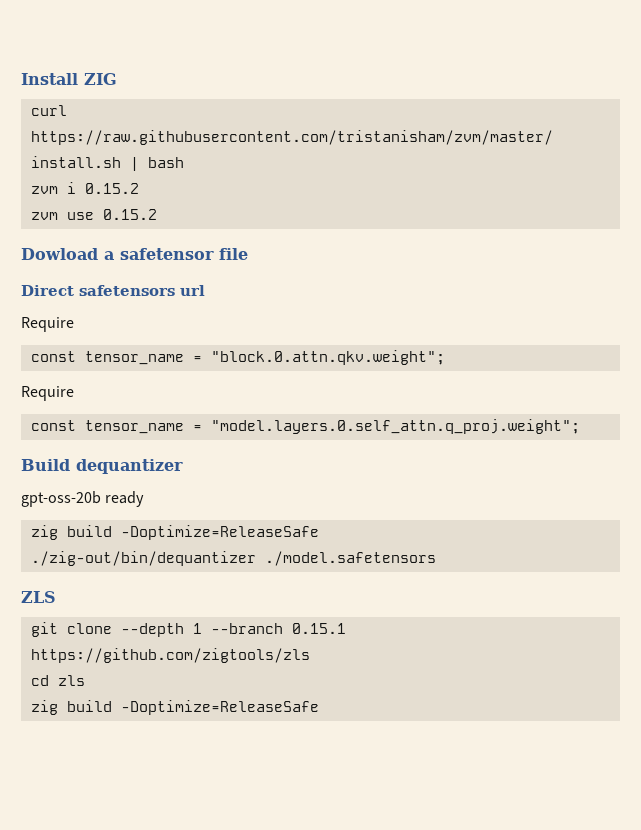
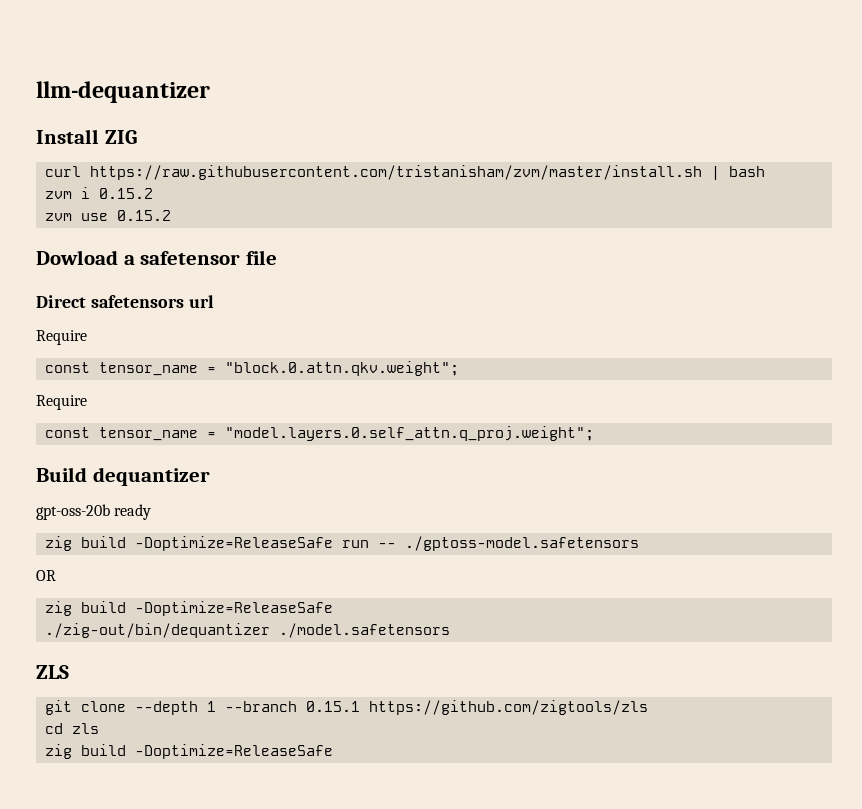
+ llm-dequantizer
+ zig build -Doptimize=ReleaseSafe run -- ./gptoss-model.safetensors
+ OR

